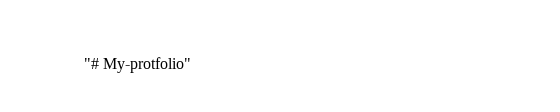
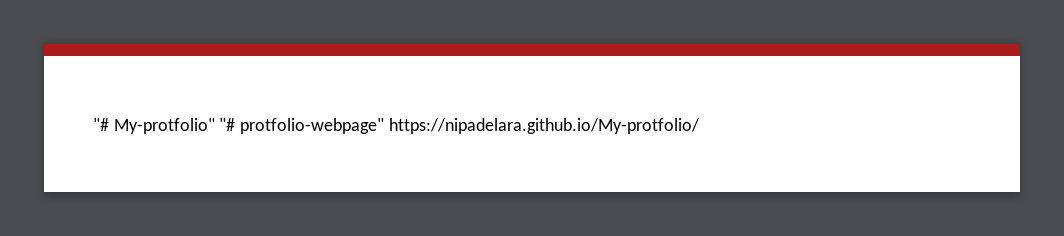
- "# My-protfolio"
+ "# My-protfolio" "# protfolio-webpage" https://nipadelara.github.io/My-protfolio/

